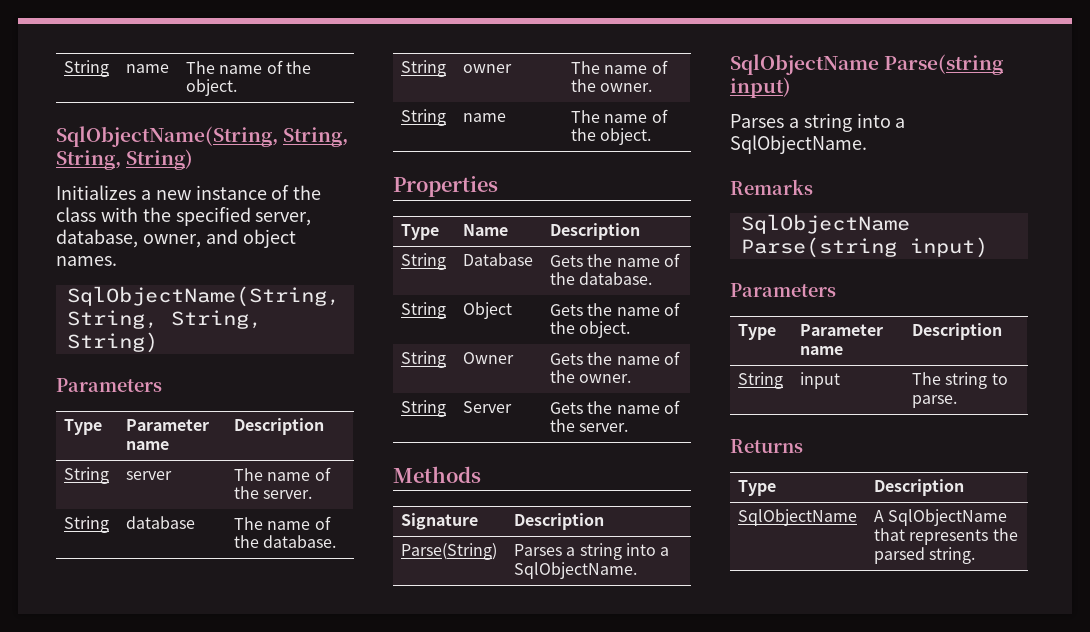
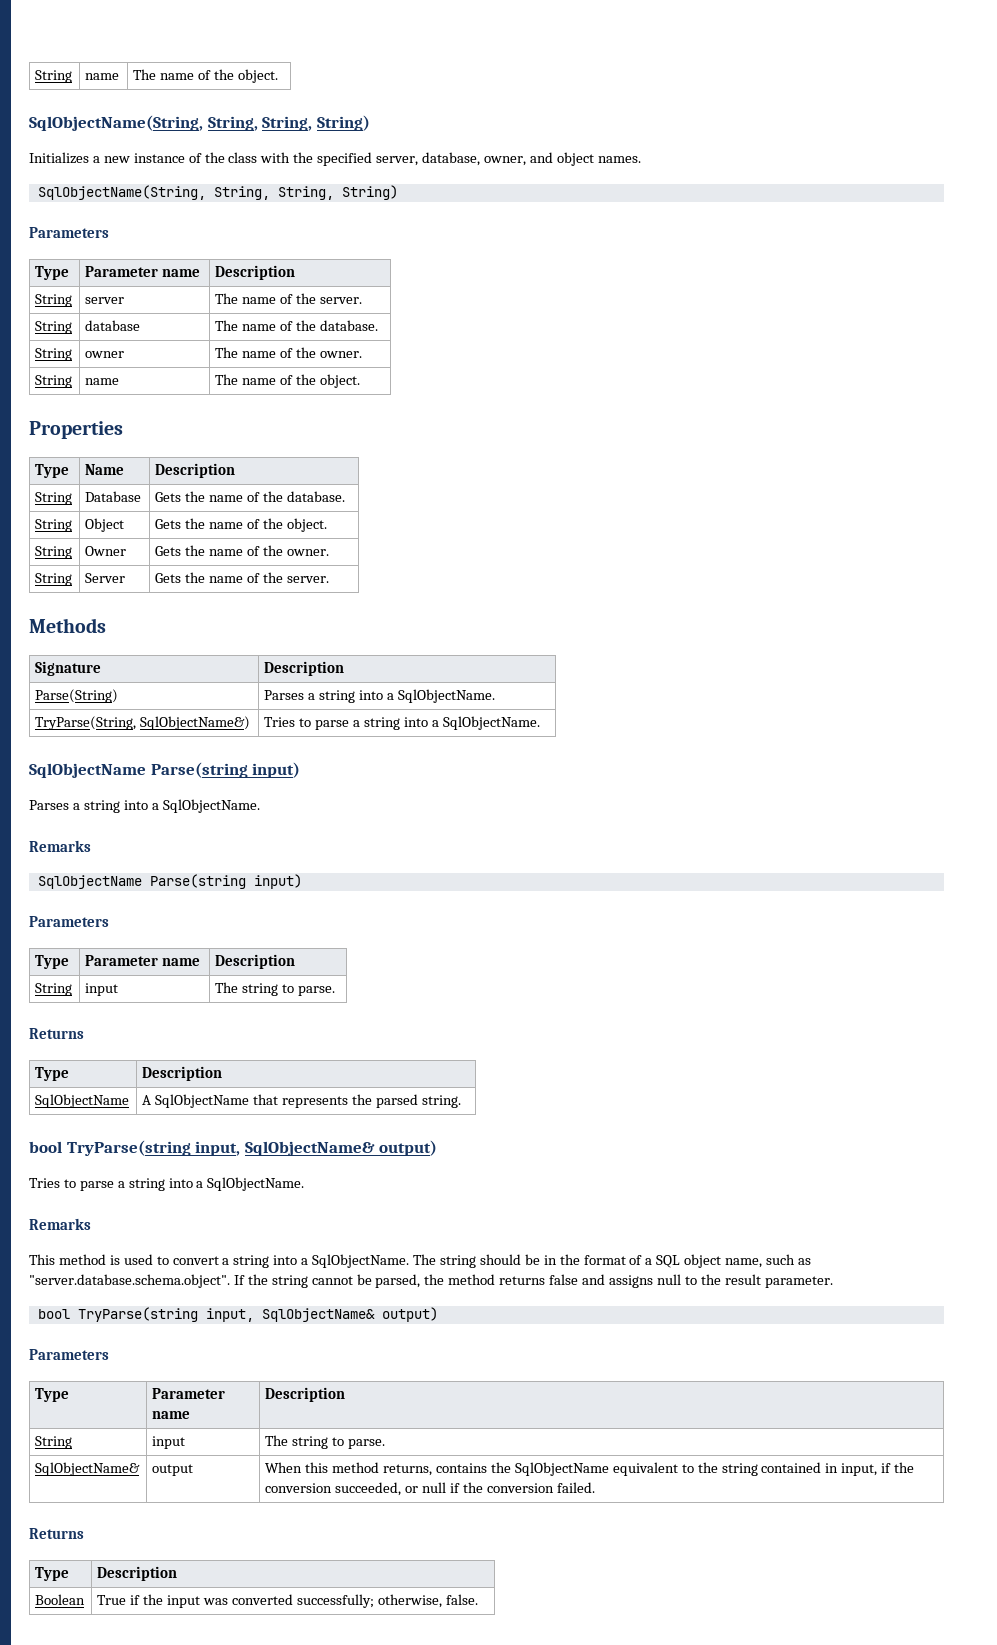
+ TryParse(String, SqlObjectName&) | Tries to parse a string into a SqlObjectName.
  SqlObjectName | A SqlObjectName that represents the parsed string.
+ bool TryParse(string input, SqlObjectName& output)
+ Tries to parse a string into a SqlObjectName.
+ Remarks
+ This method is used to convert a string into a SqlObjectName. The string should be in the format of a SQL object name, such as "server.database.schema.object". If the string cannot be parsed, the method returns false and assigns null to the result parameter.
+ bool TryParse(string input, SqlObjectName& output)
+ Parameters
+ Type | Parameter name | Description
+ String | input | The string to parse.
+ SqlObjectName& | output | When this method returns, contains the SqlObjectName equivalent to the string contained in input, if the conversion succeeded, or null if the conversion failed.
+ Returns
+ Type | Description
+ Boolean | True if the input was converted successfully; otherwise, false.

